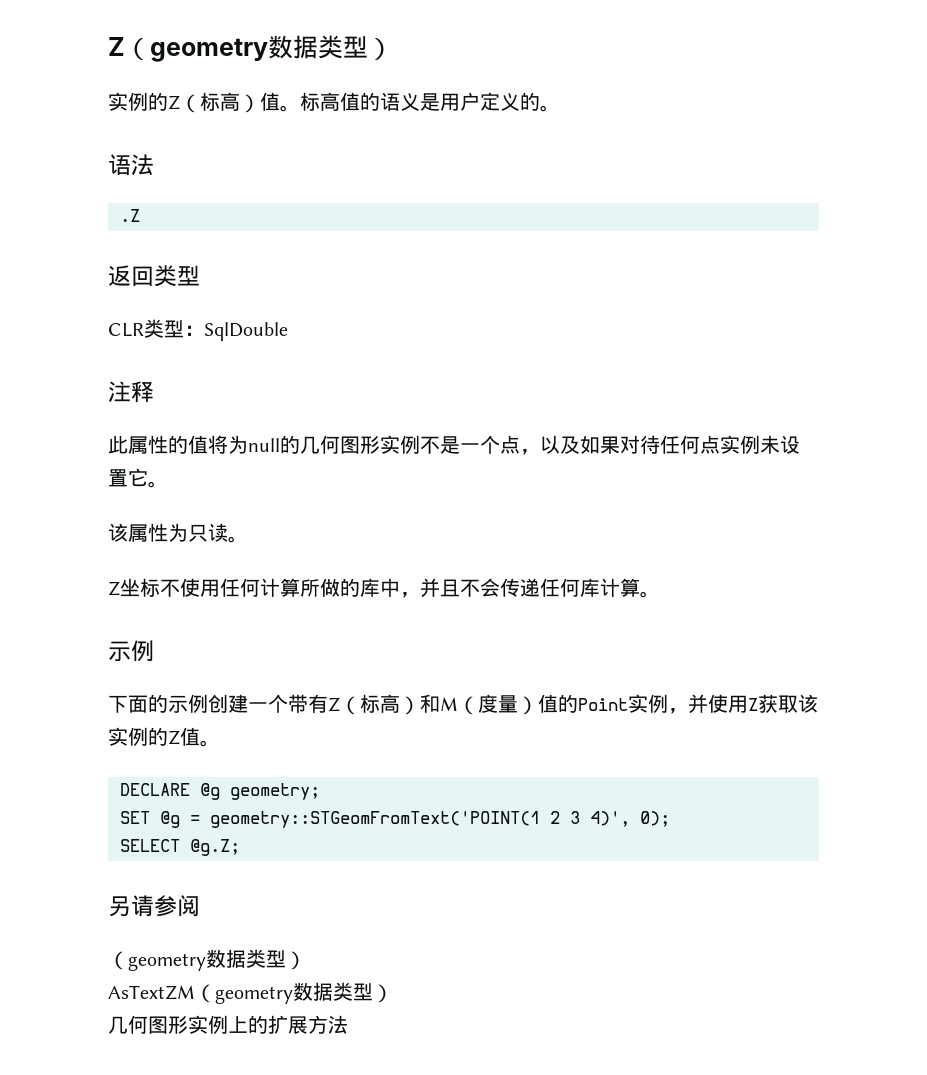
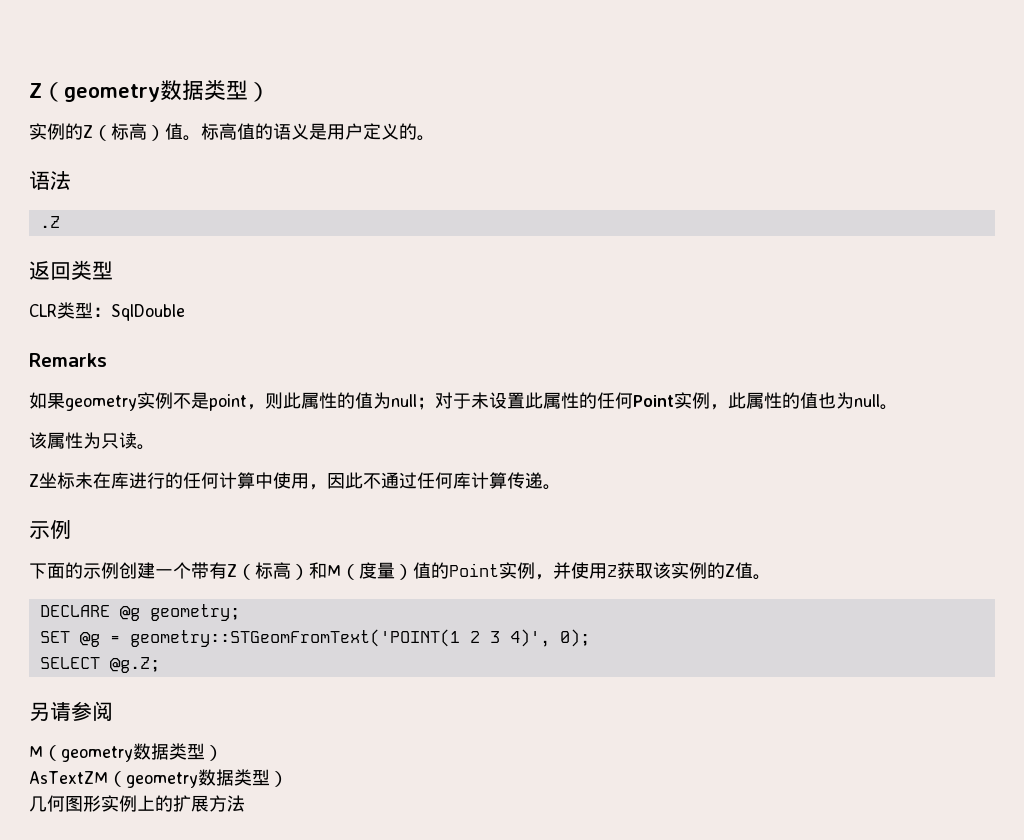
- 注释
- 此属性的值将为null的几何图形实例不是一个点，以及如果对待任何点实例未设置它。
+ Remarks
+ 如果geometry实例不是point，则此属性的值为null；对于未设置此属性的任何Point实例，此属性的值也为null。
- Z坐标不使用任何计算所做的库中，并且不会传递任何库计算。
+ Z坐标未在库进行的任何计算中使用，因此不通过任何库计算传递。
  另请参阅
- （geometry数据类型）
+ M（geometry数据类型）

